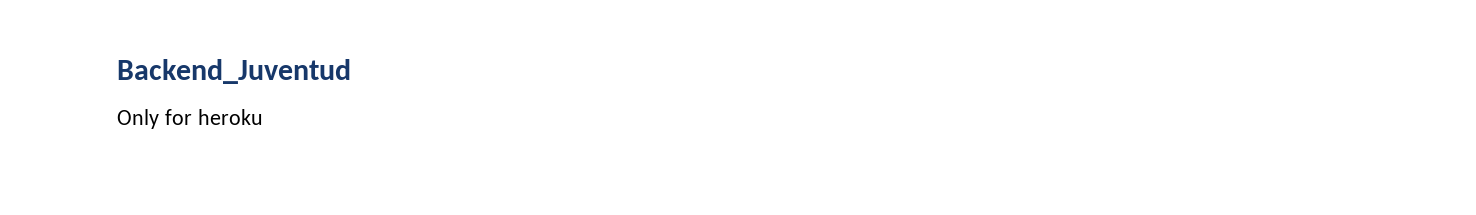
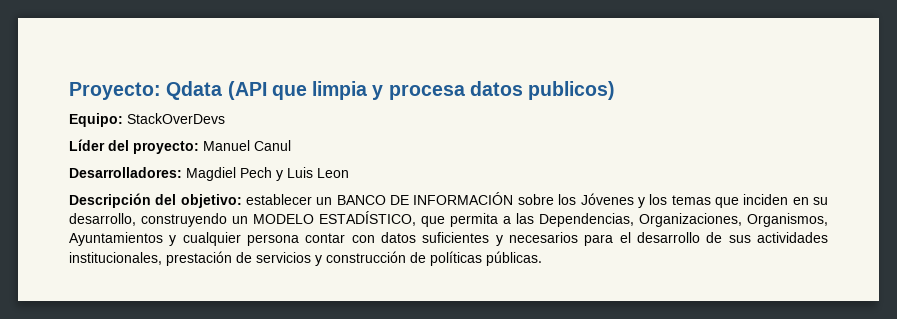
- Backend_Juventud
- Only for heroku
+ Proyecto: Qdata (API que limpia y procesa datos publicos)
+ Equipo: StackOverDevs
+ Líder del proyecto: Manuel Canul
+ Desarrolladores: Magdiel Pech y Luis Leon
+ Descripción del objetivo: establecer un BANCO DE INFORMACIÓN sobre los Jóvenes y los temas que inciden en su desarrollo, construyendo un MODELO ESTADÍSTICO, que permita a las Dependencias, Organizaciones, Organismos, Ayuntamientos y cualquier persona contar con datos suficientes y necesarios para el desarrollo de sus actividades institucionales, prestación de servicios y construcción de políticas públicas.

